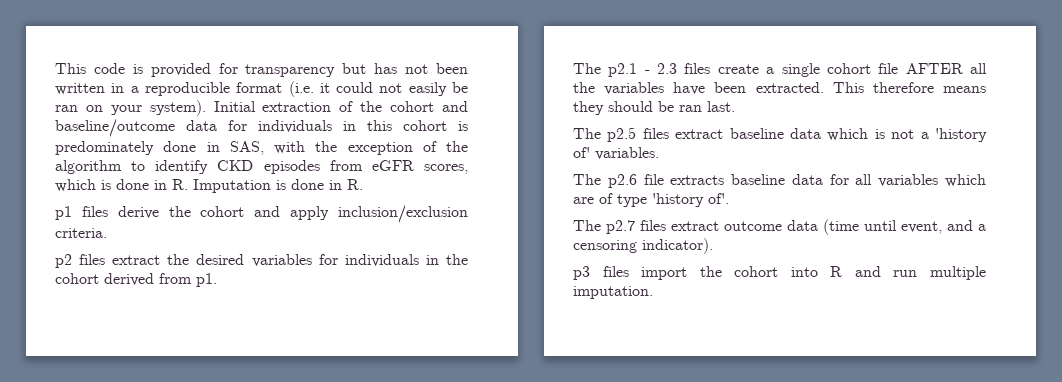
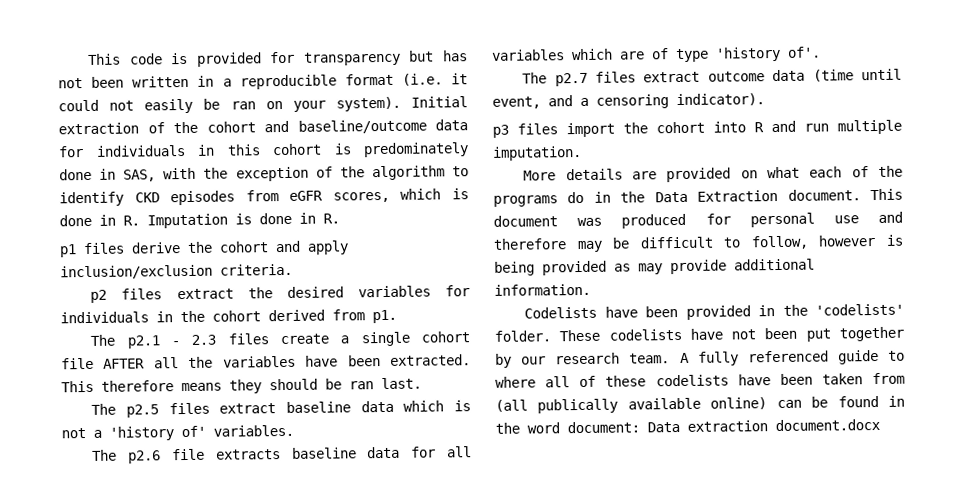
+ More details are provided on what each of the programs do in the Data Extraction document. This document was produced for personal use and therefore may be difficult to follow, however is being provided as may provide additional information.
+ Codelists have been provided in the 'codelists' folder. These codelists have not been put together by our research team. A fully referenced guide to where all of these codelists have been taken from (all publically available online) can be found in the word document: Data extraction document.docx

